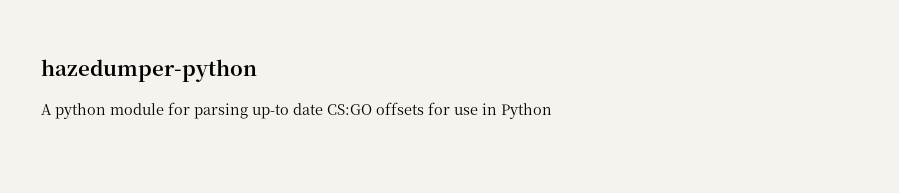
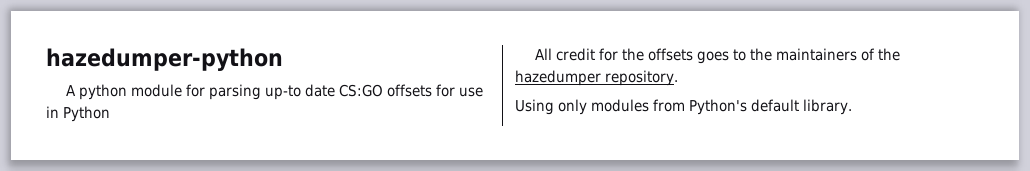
+ All credit for the offsets goes to the maintainers of the hazedumper repository.
+ Using only modules from Python's default library.

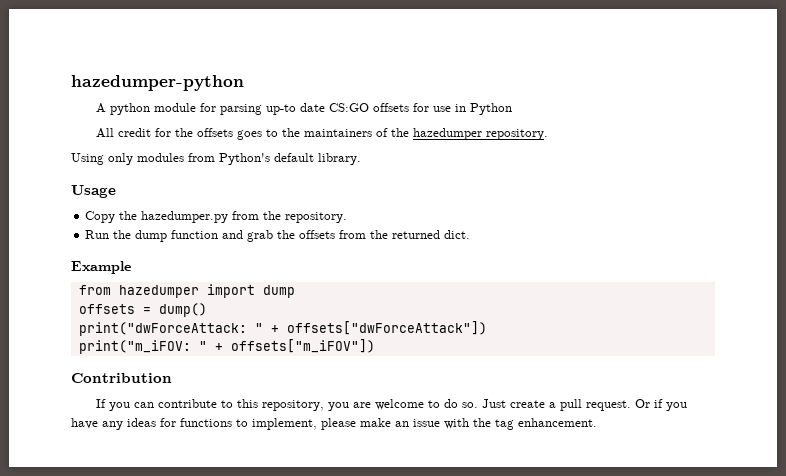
+ Usage
+ Copy the hazedumper.py from the repository.
+ Run the dump function and grab the offsets from the returned dict.
+ Example
+ from hazedumper import dump
+ offsets = dump()
+ print("dwForceAttack: " + offsets["dwForceAttack"])
+ print("m_iFOV: " + offsets["m_iFOV"])
+ Contribution
+ If you can contribute to this repository, you are welcome to do so. Just create a pull request. Or if you have any ideas for functions to implement, please make an issue with the tag enhancement.

